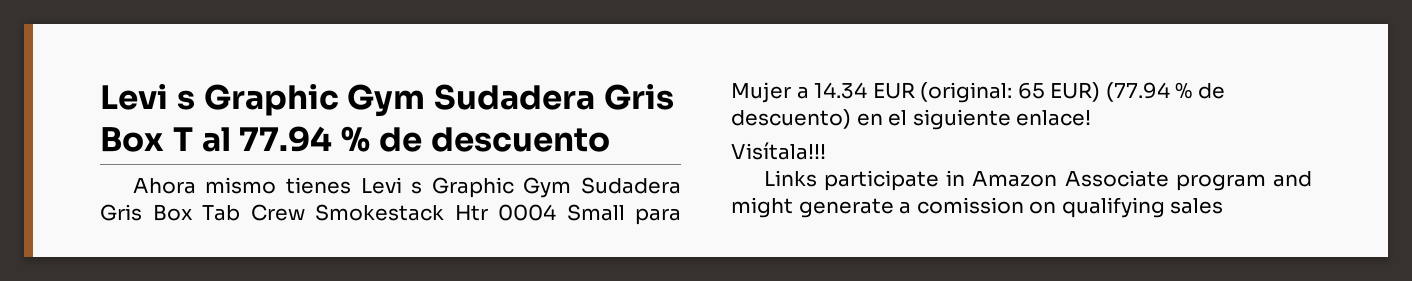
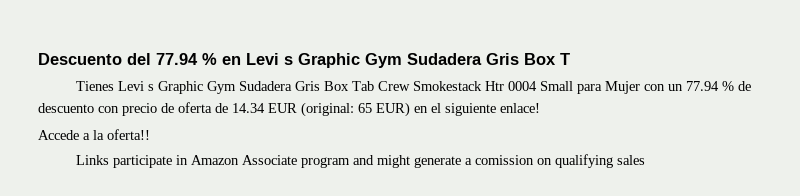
- Levi s Graphic Gym Sudadera Gris Box T al 77.94 % de descuento
- Ahora mismo tienes Levi s Graphic Gym Sudadera Gris Box Tab Crew Smokestack Htr 0004 Small para Mujer a 14.34 EUR (original: 65 EUR) (77.94 % de descuento) en el siguiente enlace!
+ Descuento del 77.94 % en Levi s Graphic Gym Sudadera Gris Box T
+ Tienes Levi s Graphic Gym Sudadera Gris Box Tab Crew Smokestack Htr 0004 Small para Mujer con un 77.94 % de descuento con precio de oferta de 14.34 EUR (original: 65 EUR) en el siguiente enlace!
- Visítala!!!
+ Accede a la oferta!!

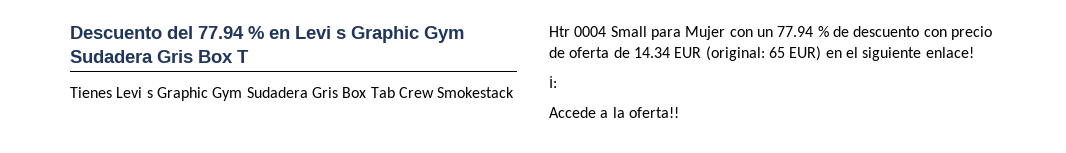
+ ℹ:
- Links participate in Amazon Associate program and might generate a comission on qualifying sales

